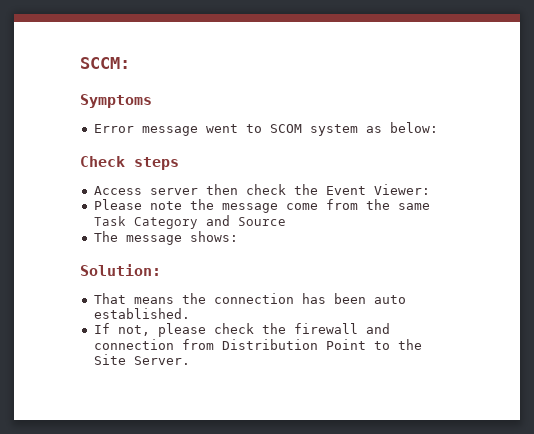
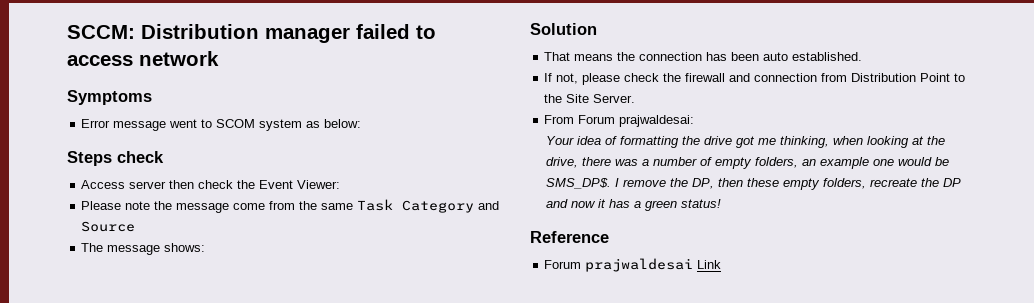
- SCCM:
+ SCCM: Distribution manager failed to access network
- Check steps
+ Steps check
- Solution:
+ Solution
+ From Forum prajwaldesai:
+ Your idea of formatting the drive got me thinking, when looking at the drive, there was a number of empty folders, an example one would be SMS_DP$. I remove the DP, then these empty folders, recreate the DP and now it has a green status!
+ Reference
+ Forum prajwaldesai Link

